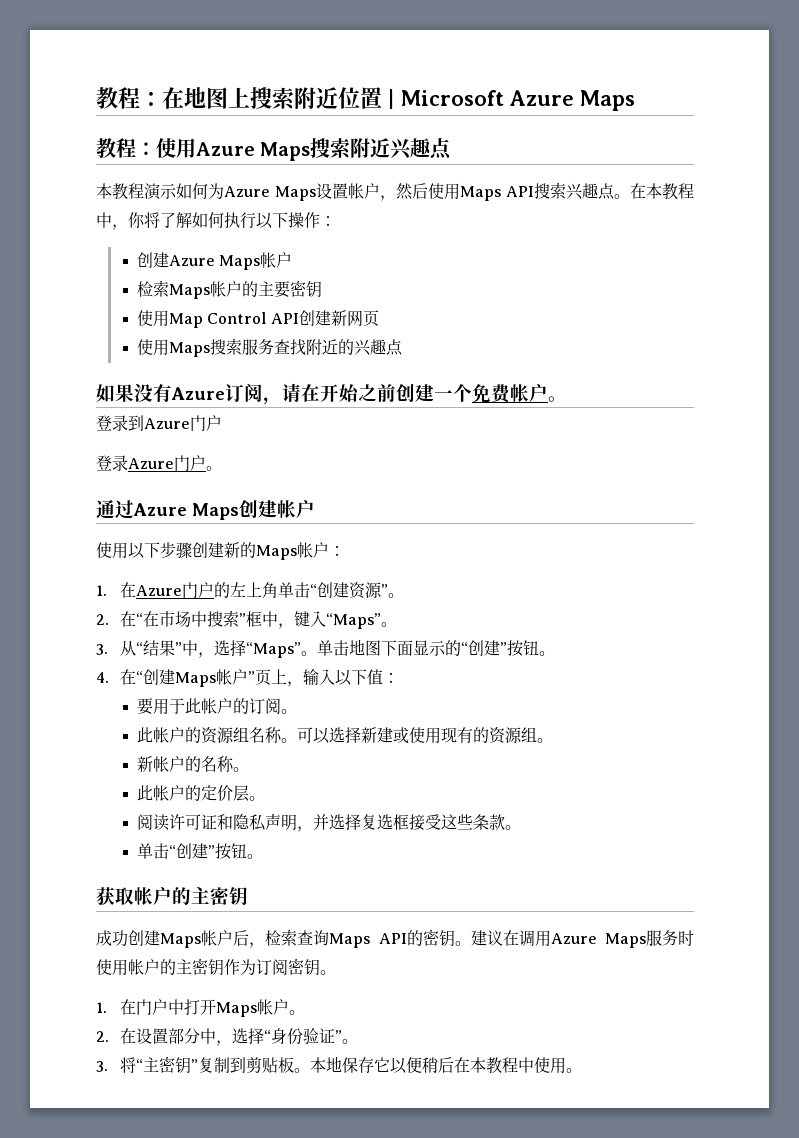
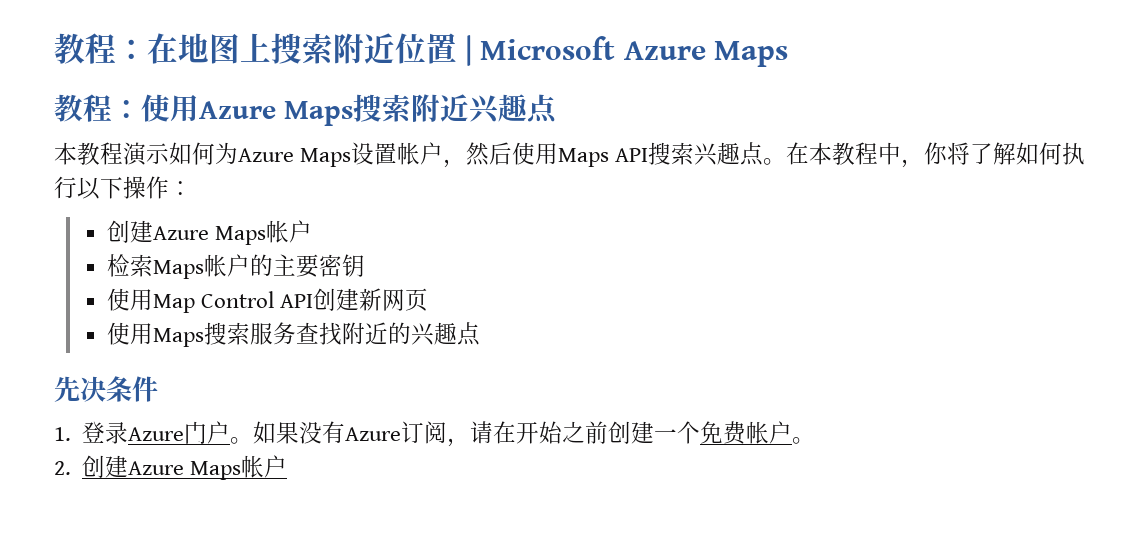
+ 先决条件
+ 1.登录Azure门户。
- 登录到Azure门户
- 登录Azure门户。
- 通过Azure Maps创建帐户
- 使用以下步骤创建新的Maps帐户：
- 1.在Azure门户的左上角单击“创建资源”。
- 2.在“在市场中搜索”框中，键入“Maps”。
- 3.从“结果”中，选择“Maps”。单击地图下面显示的“创建”按钮。
- 4.在“创建Maps帐户”页上，输入以下值：
- 要用于此帐户的订阅。
- 此帐户的资源组名称。可以选择新建或使用现有的资源组。
- 新帐户的名称。
- 此帐户的定价层。
- 阅读许可证和隐私声明，并选择复选框接受这些条款。
- 单击“创建”按钮。
- 获取帐户的主密钥
- 成功创建Maps帐户后，检索查询Maps API的密钥。建议在调用Azure Maps服务时使用帐户的主密钥作为订阅密钥。
- 1.在门户中打开Maps帐户。
- 2.在设置部分中，选择“身份验证”。
- 3.将“主密钥”复制到剪贴板。本地保存它以便稍后在本教程中使用。
+ 2.创建Azure Maps帐户

